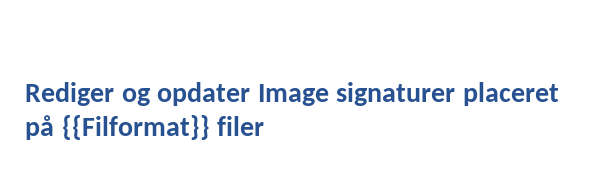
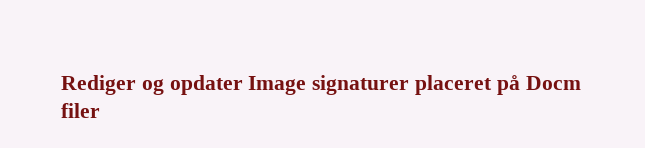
- Rediger og opdater Image signaturer placeret på {{Filformat}} filer
+ Rediger og opdater Image signaturer placeret på Docm filer

